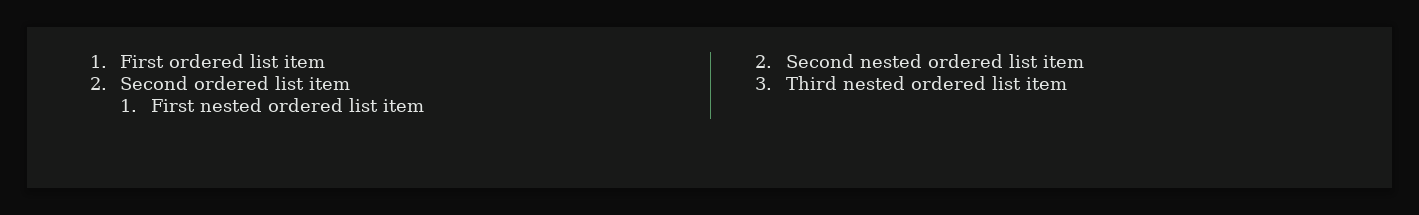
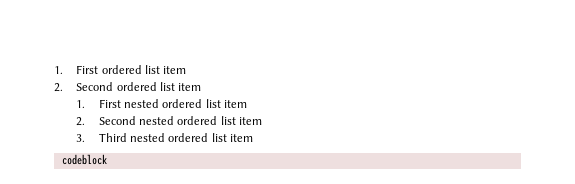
+ codeblock

